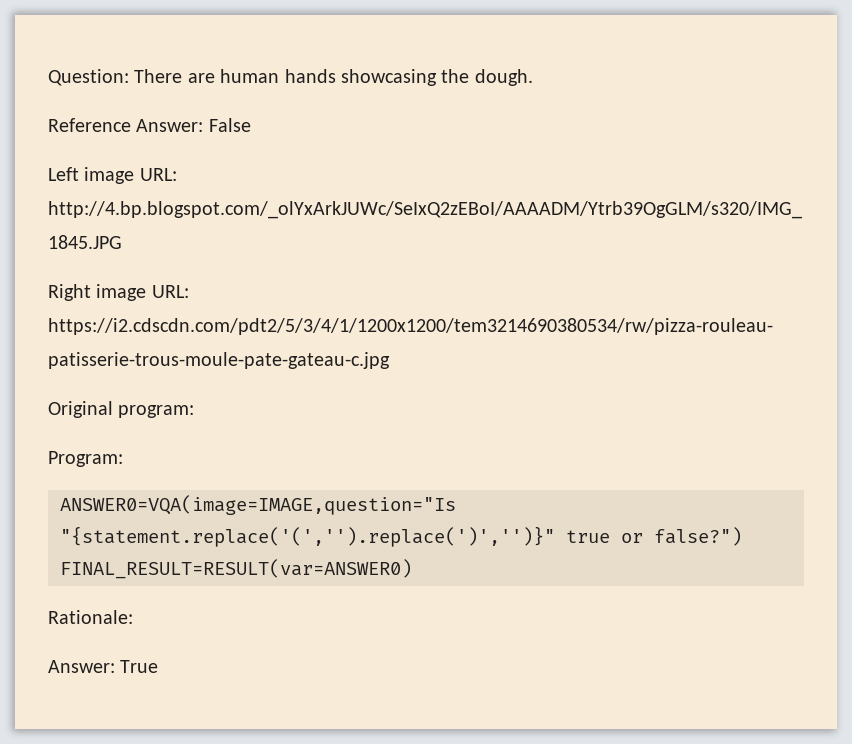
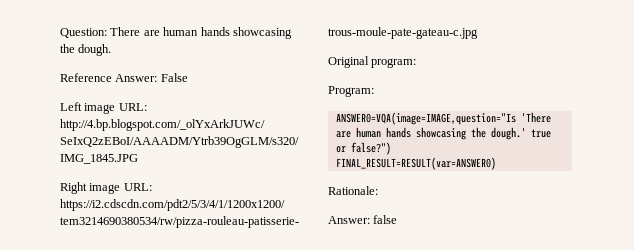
- ANSWER0=VQA(image=IMAGE,question="Is "{statement.replace('(','').replace(')','')}" true or false?")
+ ANSWER0=VQA(image=IMAGE,question="Is 'There are human hands showcasing the dough.' true or false?")
- Answer: True
+ Answer: false

